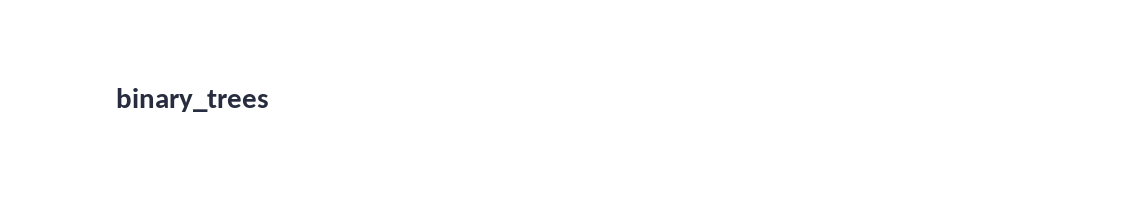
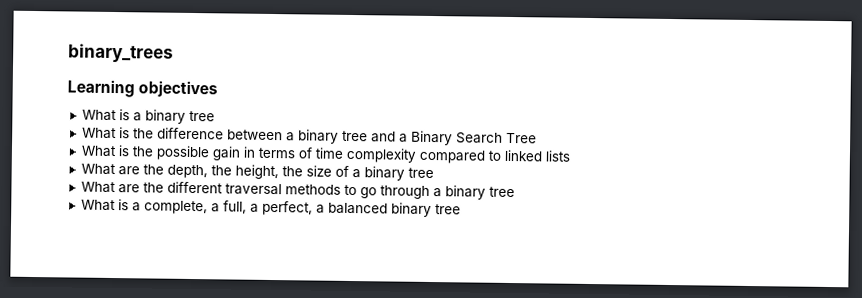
+ Learning objectives
+ What is a binary tree
+ What is the difference between a binary tree and a Binary Search Tree
+ What is the possible gain in terms of time complexity compared to linked lists
+ What are the depth, the height, the size of a binary tree
+ What are the different traversal methods to go through a binary tree
+ What is a complete, a full, a perfect, a balanced binary tree

